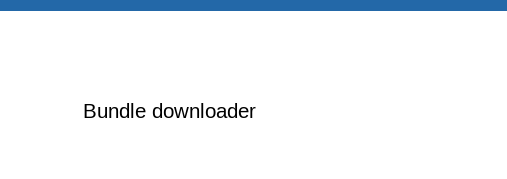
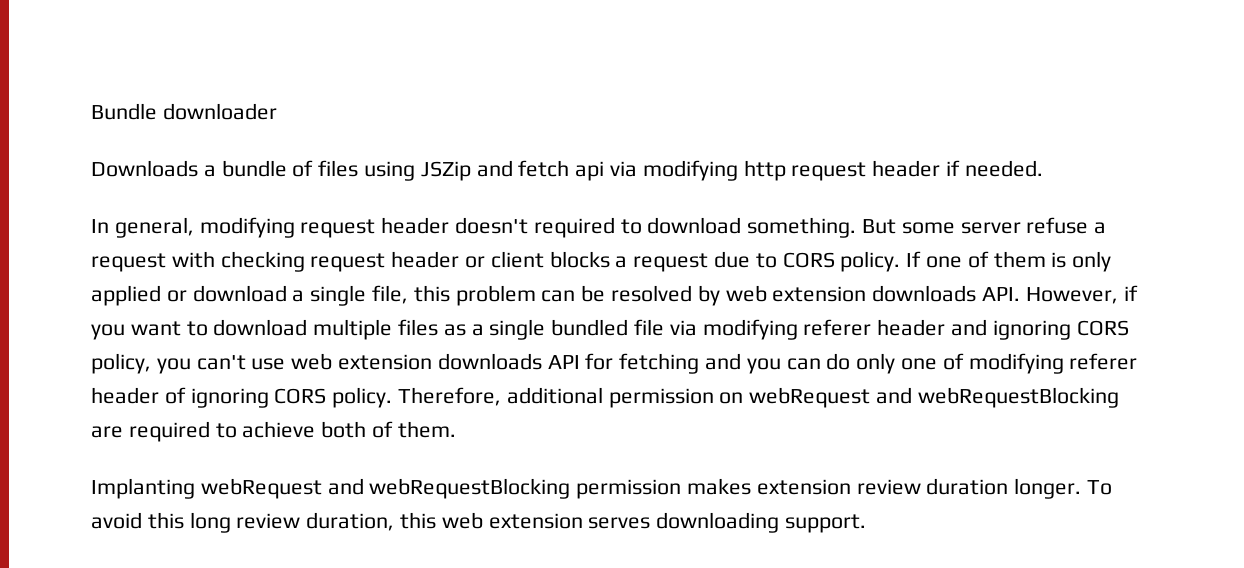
+ Downloads a bundle of files using JSZip and fetch api via modifying http request header if needed.
+ In general, modifying request header doesn't required to download something. But some server refuse a request with checking request header or client blocks a request due to CORS policy. If one of them is only applied or download a single file, this problem can be resolved by web extension downloads API. However, if you want to download multiple files as a single bundled file via modifying referer header and ignoring CORS policy, you can't use web extension downloads API for fetching and you can do only one of modifying referer header of ignoring CORS policy. Therefore, additional permission on webRequest and webRequestBlocking are required to achieve both of them.
+ Implanting webRequest and webRequestBlocking permission makes extension review duration longer. To avoid this long review duration, this web extension serves downloading support.

